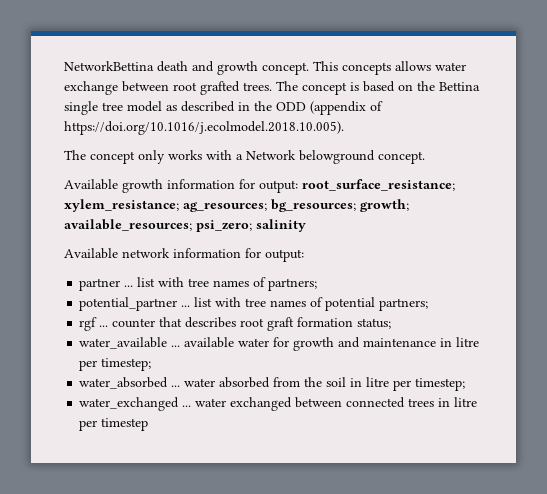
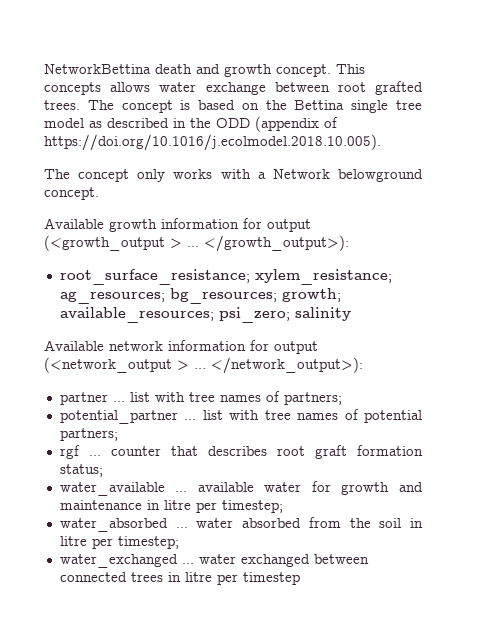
- Available growth information for output: root_surface_resistance; xylem_resistance; ag_resources; bg_resources; growth; available_resources; psi_zero; salinity
+ Available growth information for output (<growth_output > ... </growth_output>):
+ root_surface_resistance; xylem_resistance; ag_resources; bg_resources; growth; available_resources; psi_zero; salinity
- Available network information for output:
+ Available network information for output (<network_output > ... </network_output>):

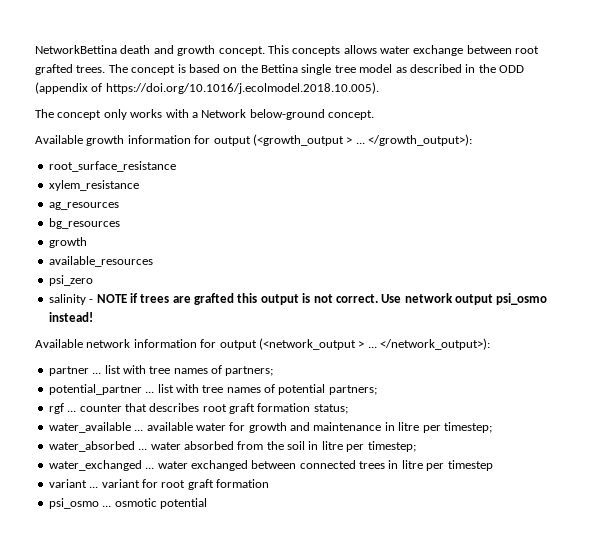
- The concept only works with a Network belowground concept.
+ The concept only works with a Network below-ground concept.
- root_surface_resistance; xylem_resistance; ag_resources; bg_resources; growth; available_resources; psi_zero; salinity
+ root_surface_resistance
+ xylem_resistance
+ ag_resources
+ bg_resources
+ growth
+ available_resources
+ psi_zero
+ salinity - NOTE if trees are grafted this output is not correct. Use network output psi_osmo instead!
+ variant ... variant for root graft formation
+ psi_osmo ... osmotic potential

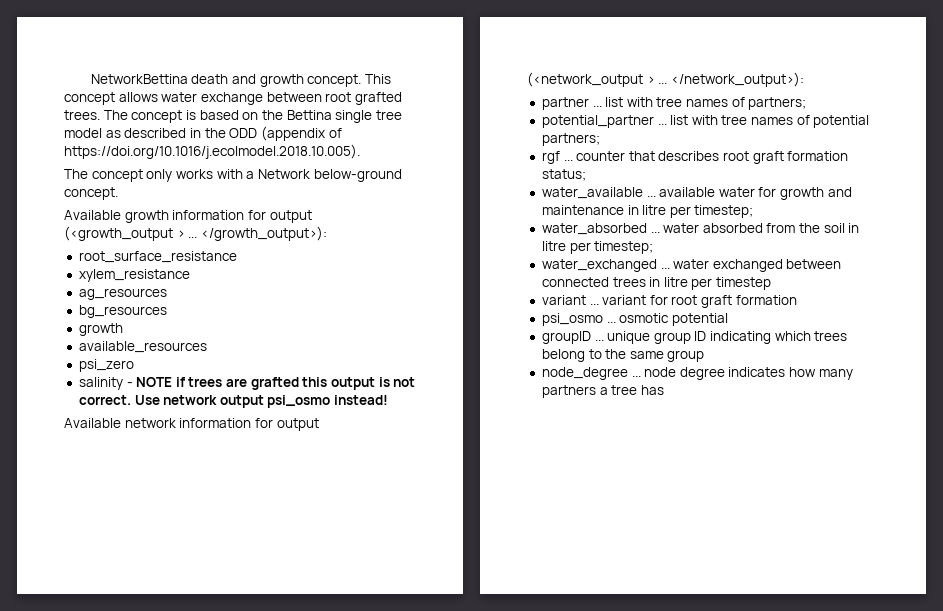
- This concepts allows water exchange between root grafted trees.
+ This concept allows water exchange between root grafted trees.
+ groupID ... unique group ID indicating which trees belong to the same group
+ node_degree ... node degree indicates how many partners a tree has

